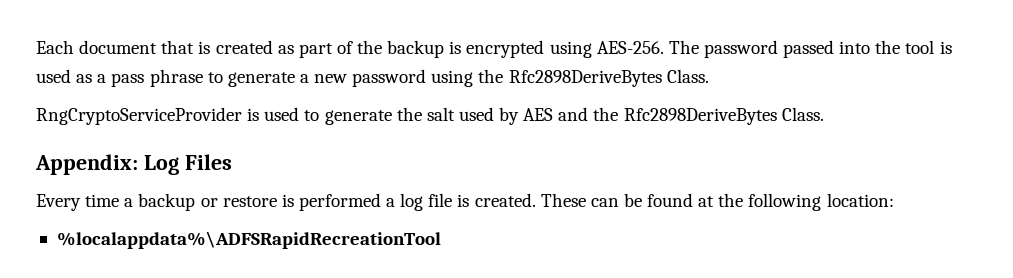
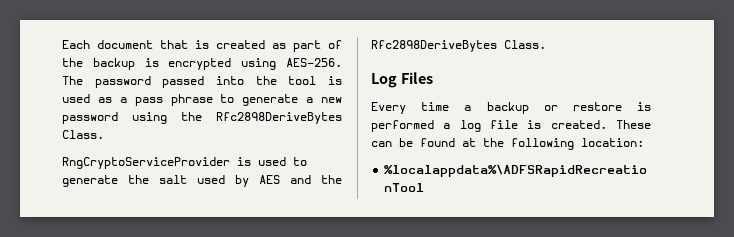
- Appendix: Log Files
+ Log Files

